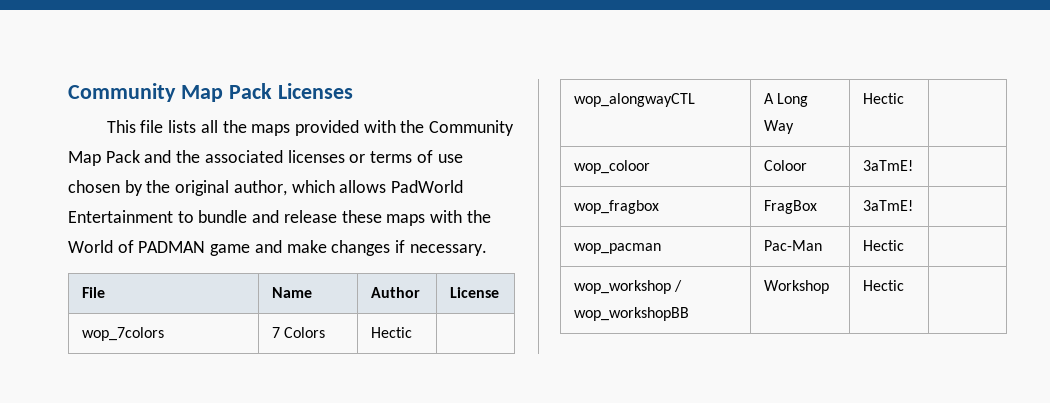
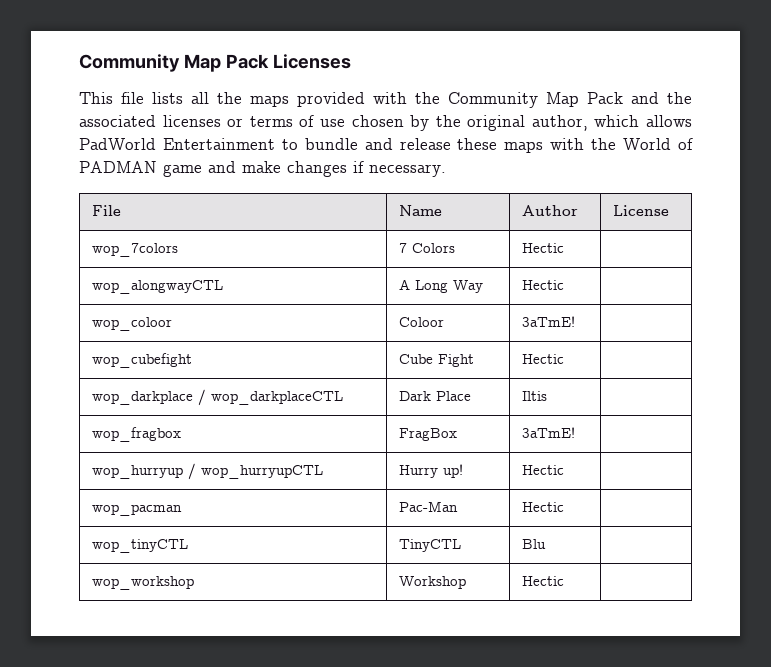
+ wop_cubefight | Cube Fight | Hectic |
+ wop_darkplace / wop_darkplaceCTL | Dark Place | Iltis |
  wop_fragbox | FragBox | 3aTmE! |
+ wop_hurryup / wop_hurryupCTL | Hurry up! | Hectic |
+ wop_tinyCTL | TinyCTL | Blu |
- wop_workshop / wop_workshopBB | Workshop | Hectic |
+ wop_workshop | Workshop | Hectic |

